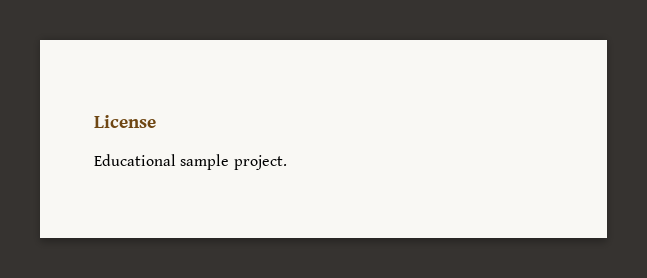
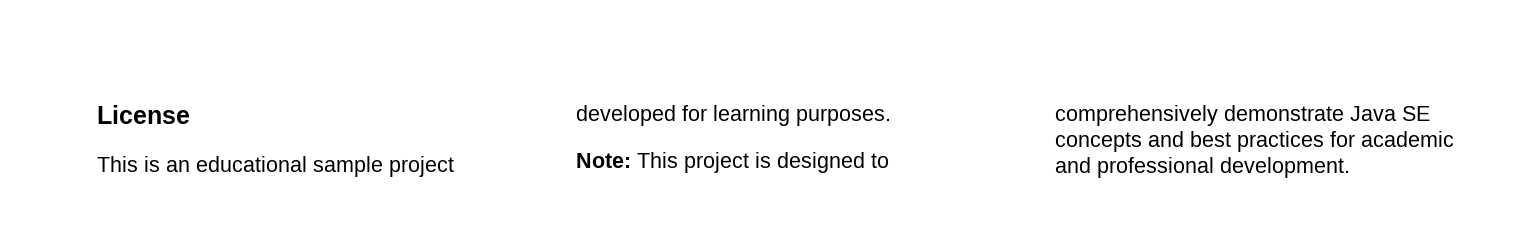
- Educational sample project.
+ This is an educational sample project developed for learning purposes.
+ Note: This project is designed to comprehensively demonstrate Java SE concepts and best practices for academic and professional development.

